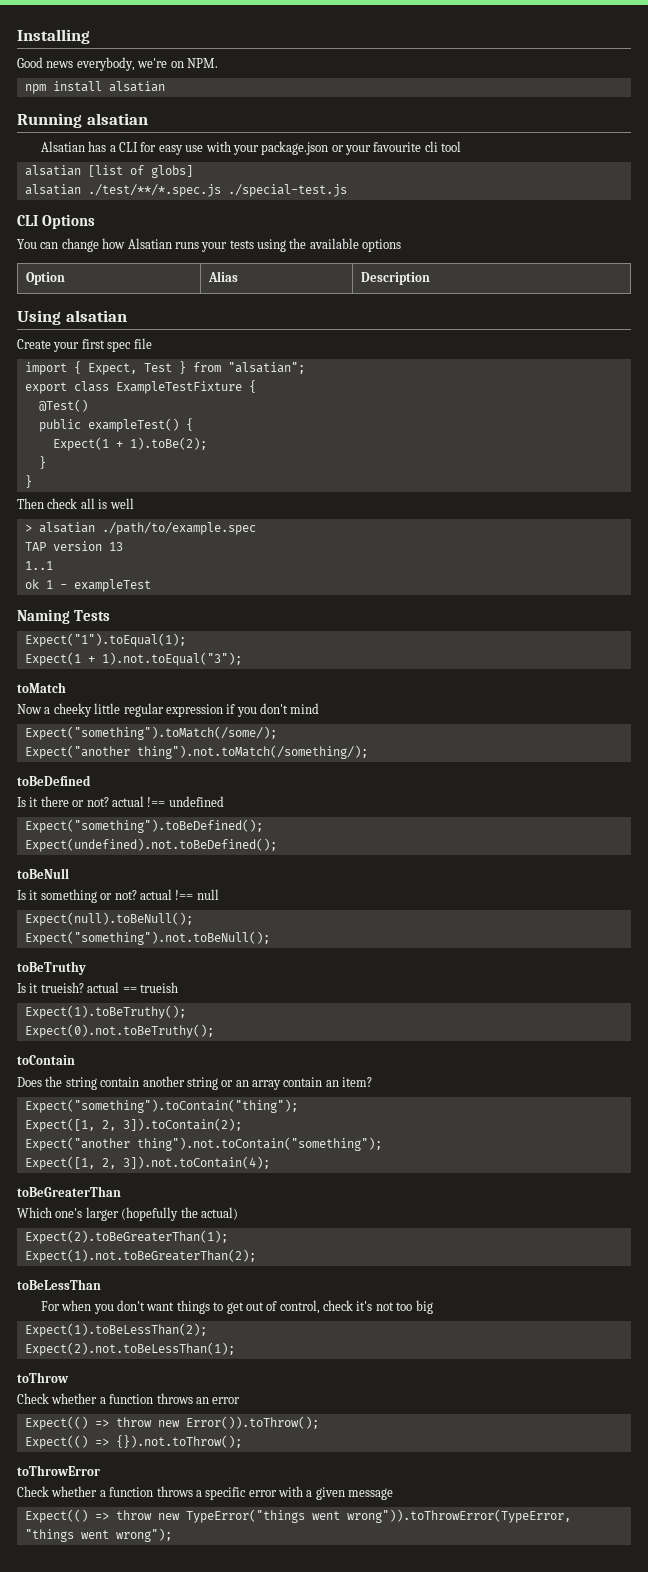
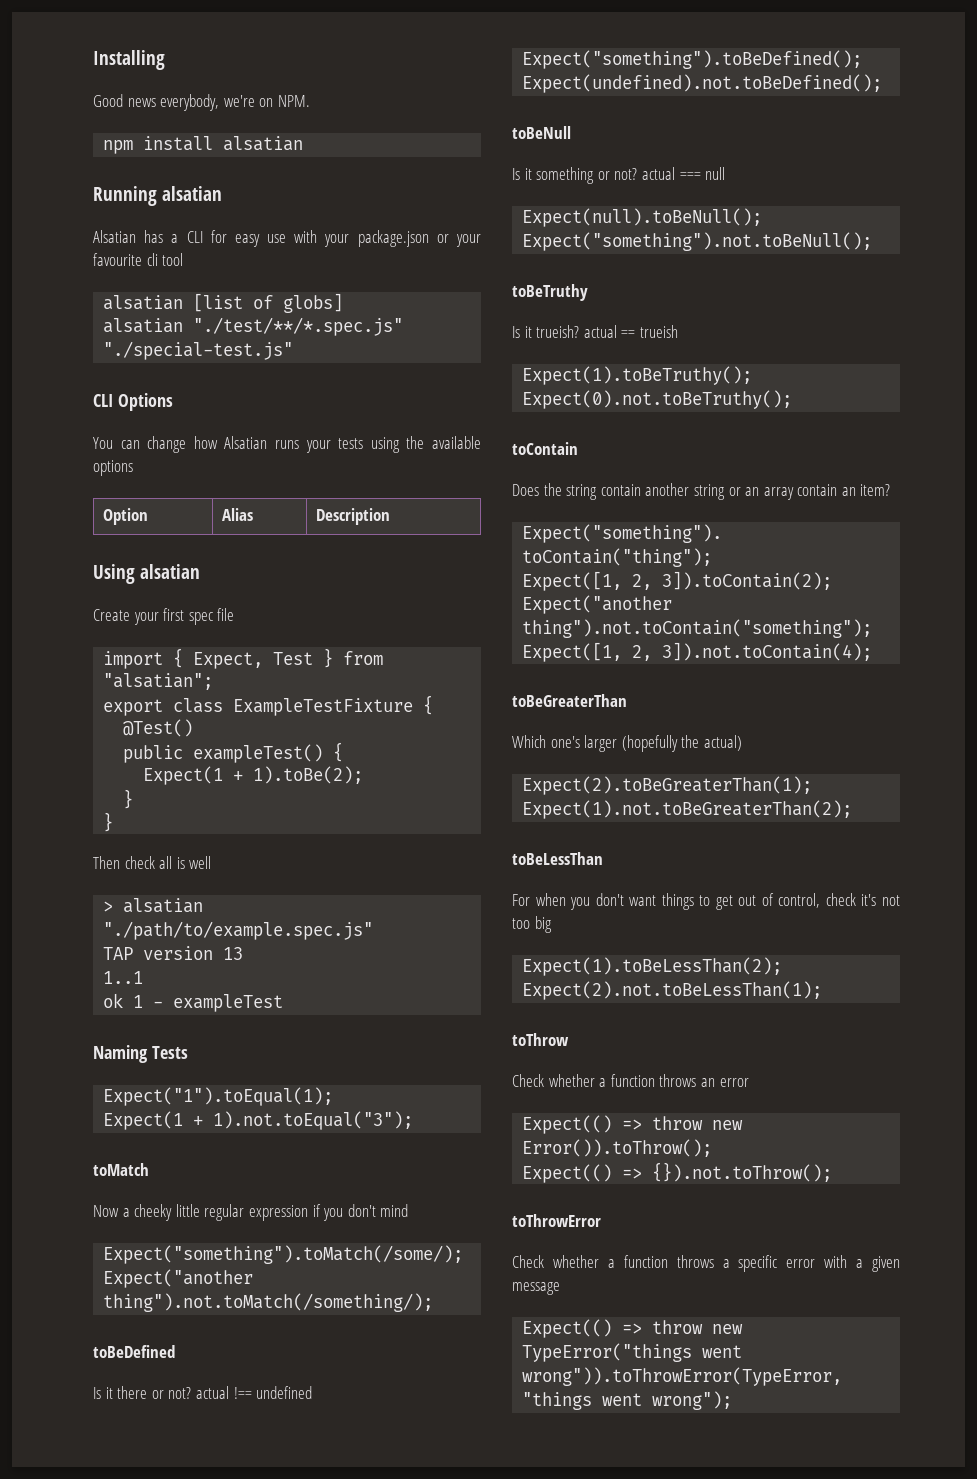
- alsatian ./test/**/*.spec.js ./special-test.js
+ alsatian "./test/**/*.spec.js" "./special-test.js"
- > alsatian ./path/to/example.spec
+ > alsatian "./path/to/example.spec.js"
- Is it something or not? actual !== null
+ Is it something or not? actual === null

